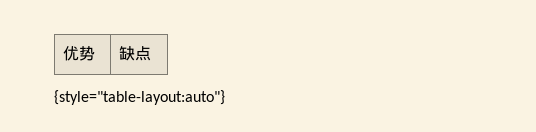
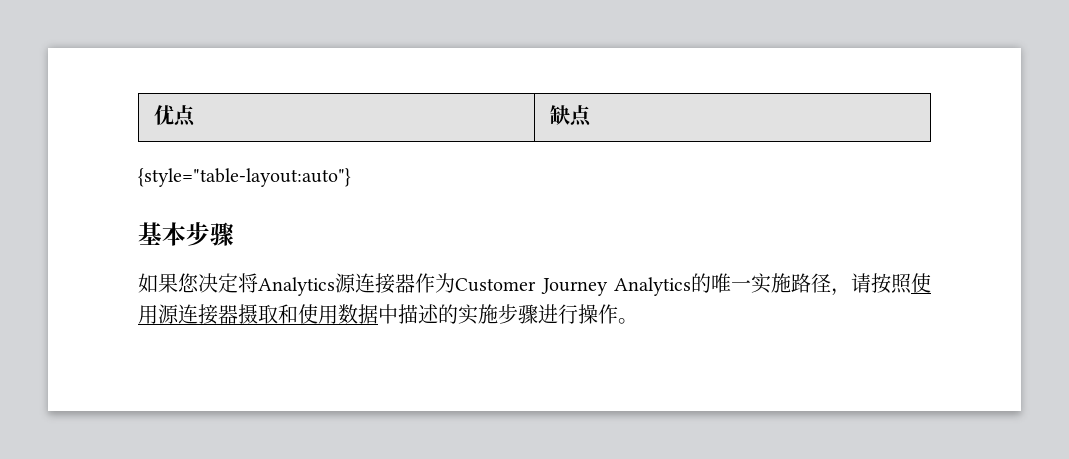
- 优势 | 缺点
+ 优点 | 缺点
+ 基本步骤
+ 如果您决定将Analytics源连接器作为Customer Journey Analytics的唯一实施路径，请按照使用源连接器摄取和使用数据中描述的实施步骤进行操作。

